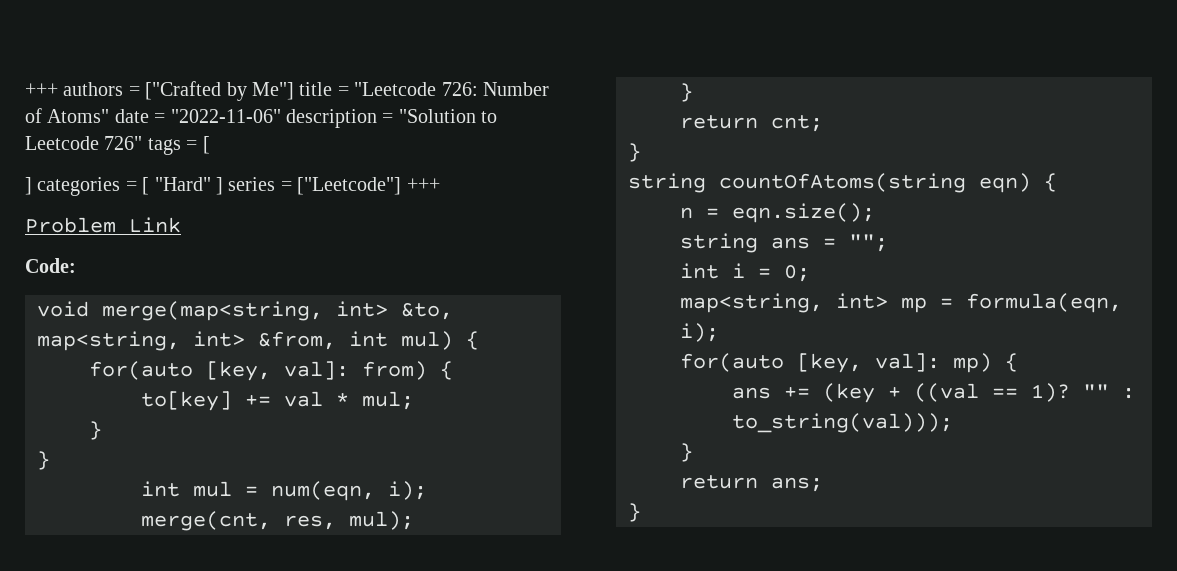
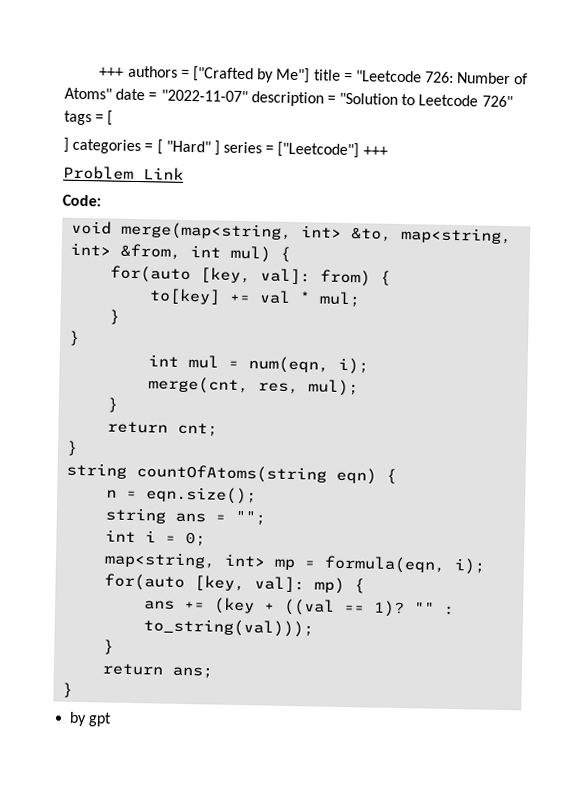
- +++ authors = ["Crafted by Me"] title = "Leetcode 726: Number of Atoms" date = "2022-11-06" description = "Solution to Leetcode 726" tags = [
+ +++ authors = ["Crafted by Me"] title = "Leetcode 726: Number of Atoms" date = "2022-11-07" description = "Solution to Leetcode 726" tags = [
+ by gpt

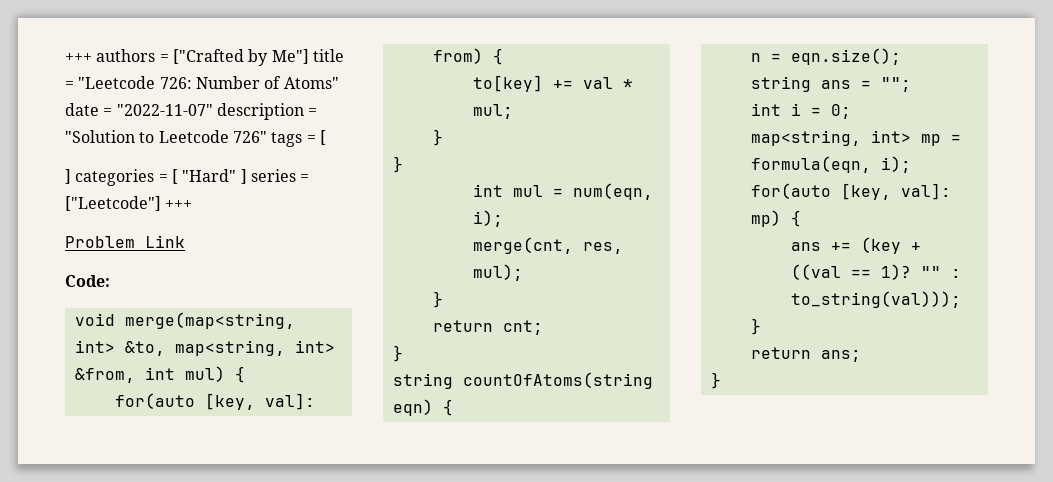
- by gpt

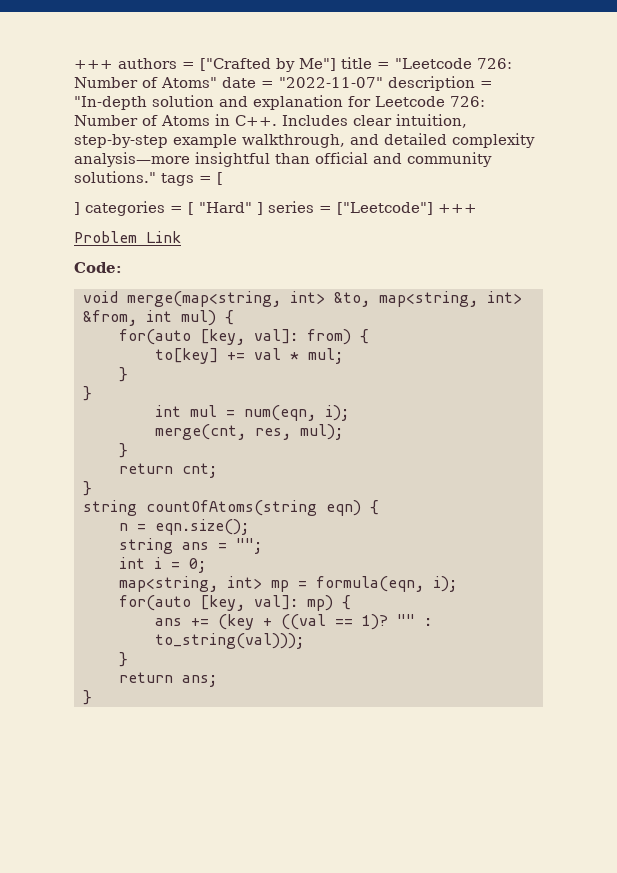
- +++ authors = ["Crafted by Me"] title = "Leetcode 726: Number of Atoms" date = "2022-11-07" description = "Solution to Leetcode 726" tags = [
+ +++ authors = ["Crafted by Me"] title = "Leetcode 726: Number of Atoms" date = "2022-11-07" description = "In-depth solution and explanation for Leetcode 726: Number of Atoms in C++. Includes clear intuition, step-by-step example walkthrough, and detailed complexity analysis—more insightful than official and community solutions." tags = [

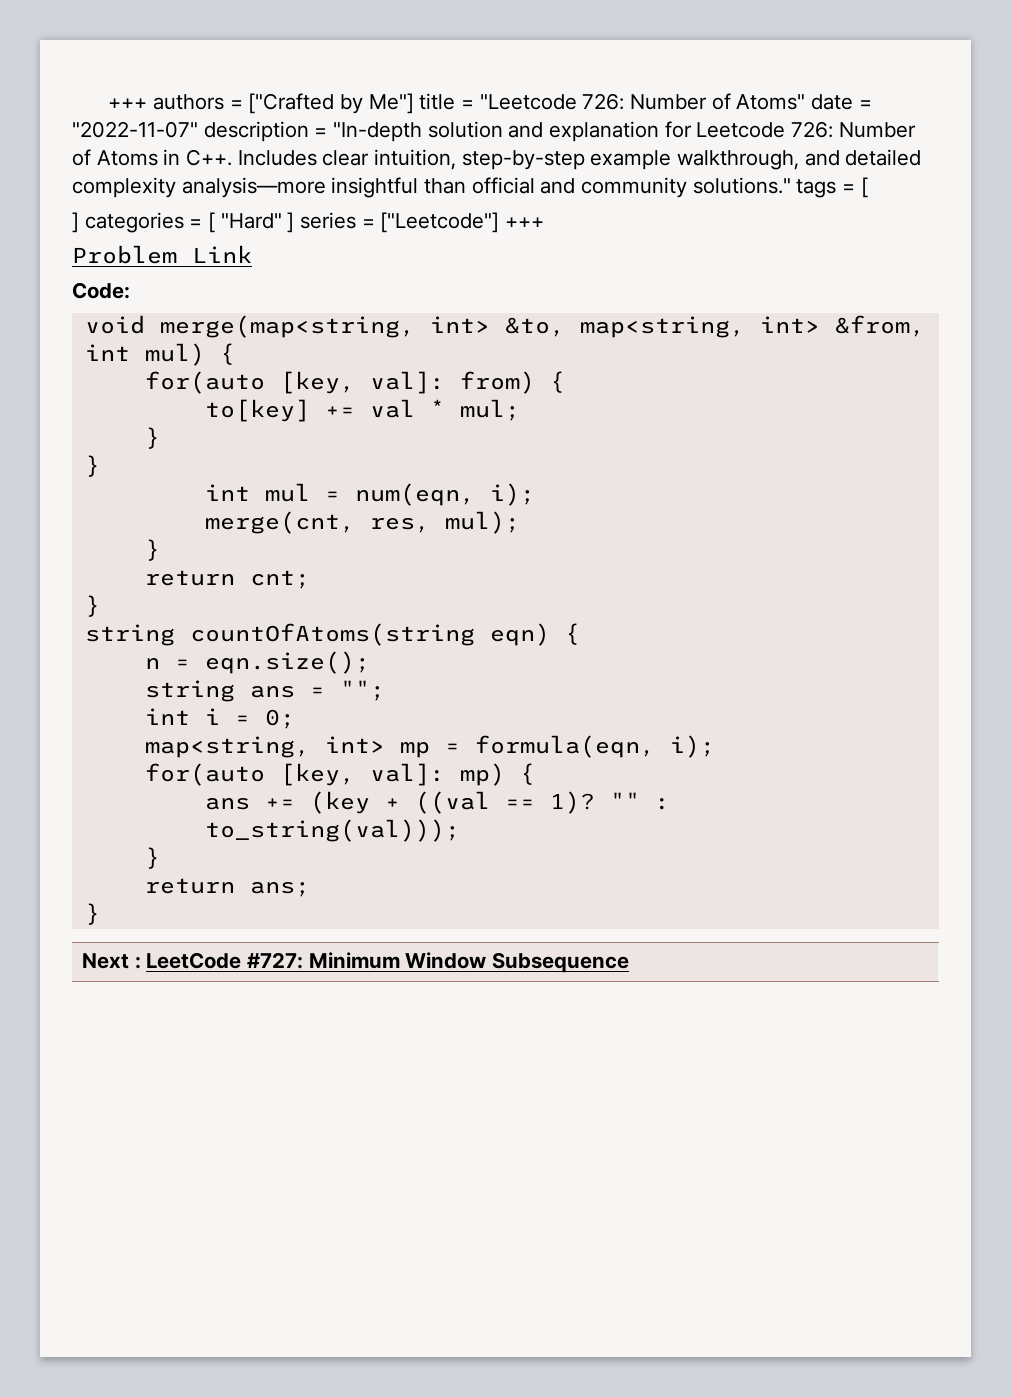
+ Next : LeetCode #727: Minimum Window Subsequence

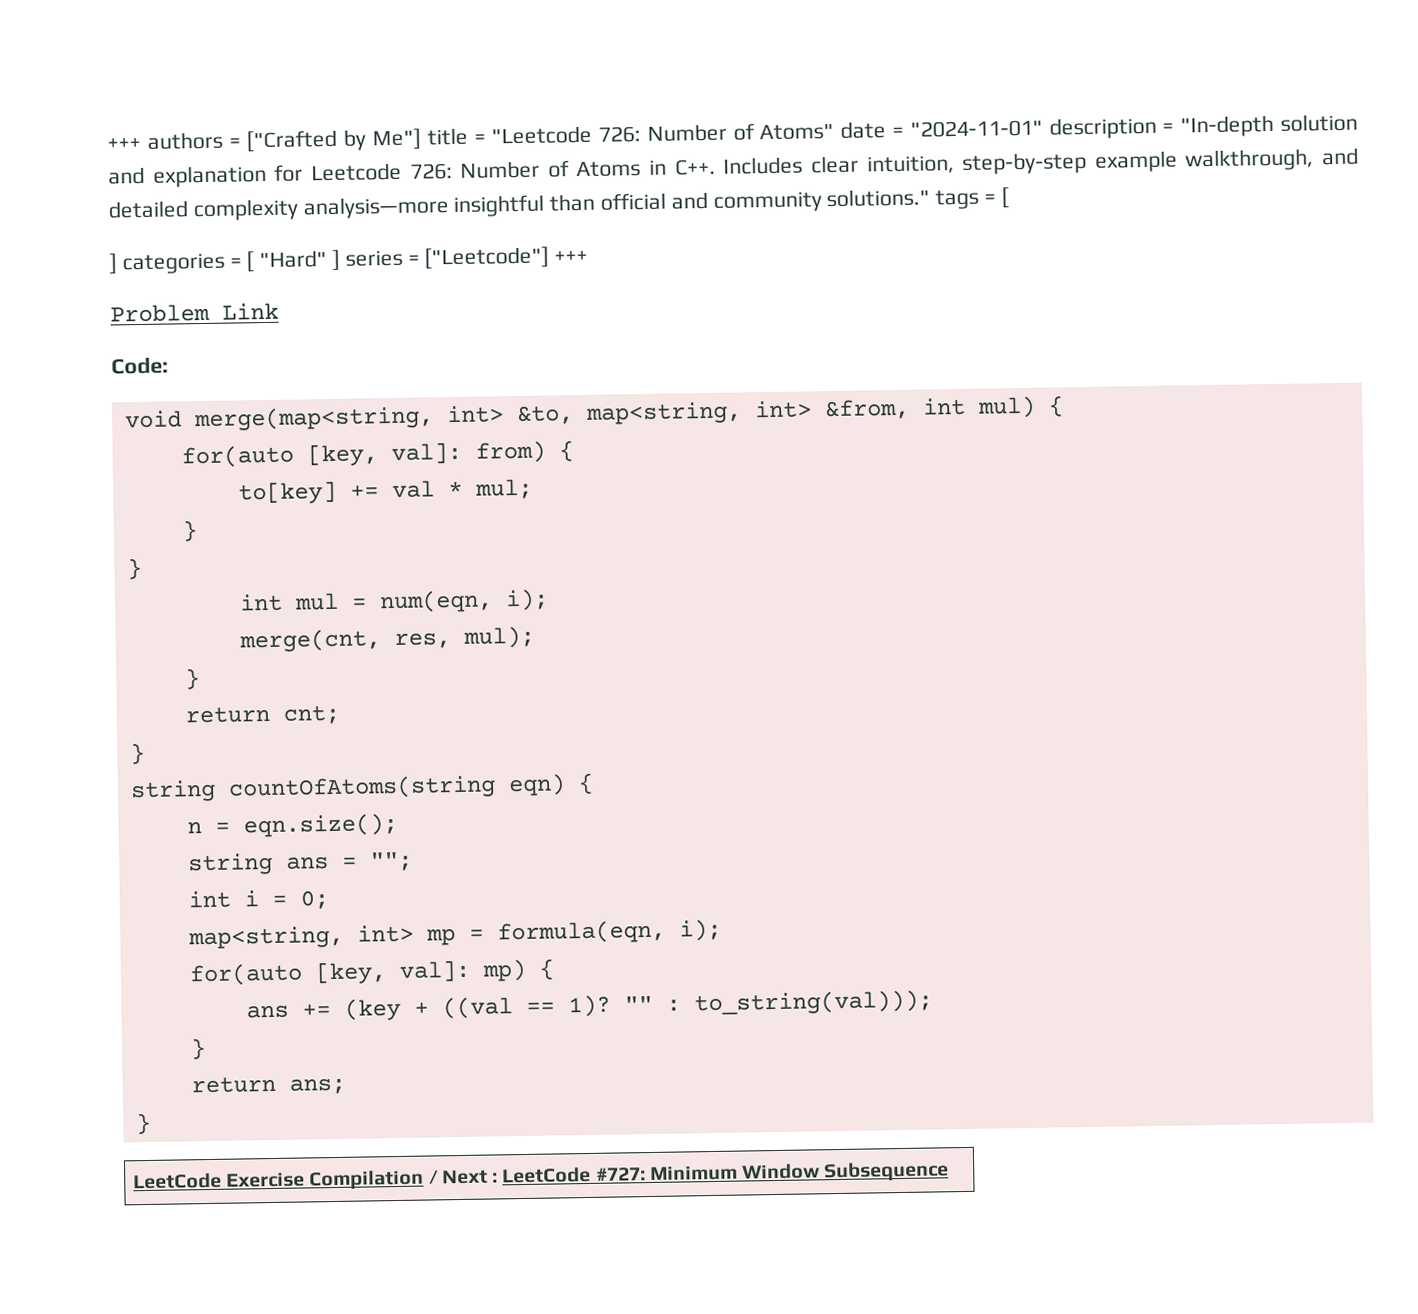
- +++ authors = ["Crafted by Me"] title = "Leetcode 726: Number of Atoms" date = "2022-11-07" description = "In-depth solution and explanation for Leetcode 726: Number of Atoms in C++. Includes clear intuition, step-by-step example walkthrough, and detailed complexity analysis—more insightful than official and community solutions." tags = [
+ +++ authors = ["Crafted by Me"] title = "Leetcode 726: Number of Atoms" date = "2024-11-01" description = "In-depth solution and explanation for Leetcode 726: Number of Atoms in C++. Includes clear intuition, step-by-step example walkthrough, and detailed complexity analysis—more insightful than official and community solutions." tags = [
- Next : LeetCode #727: Minimum Window Subsequence
+ LeetCode Exercise Compilation / Next : LeetCode #727: Minimum Window Subsequence

